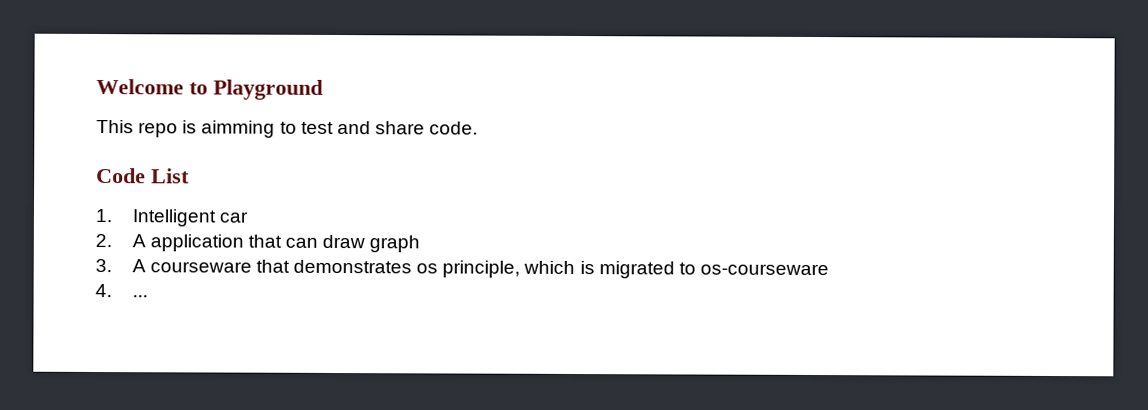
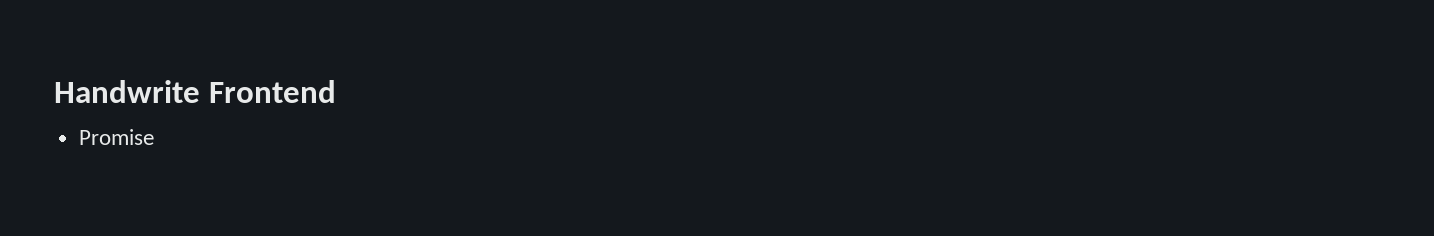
- Welcome to Playground
- This repo is aimming to test and share code.
- Code List
- 1. Intelligent car
- 2. A application that can draw graph
- 3. A courseware that demonstrates os principle, which is migrated to os-courseware
- 4. ...
+ Handwrite Frontend
+ Promise

